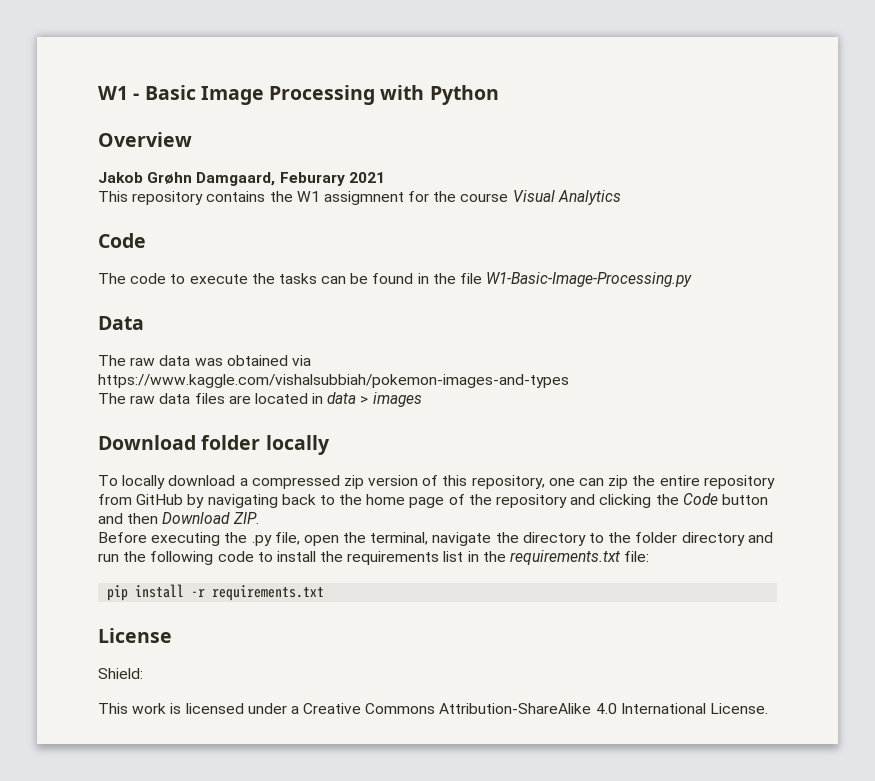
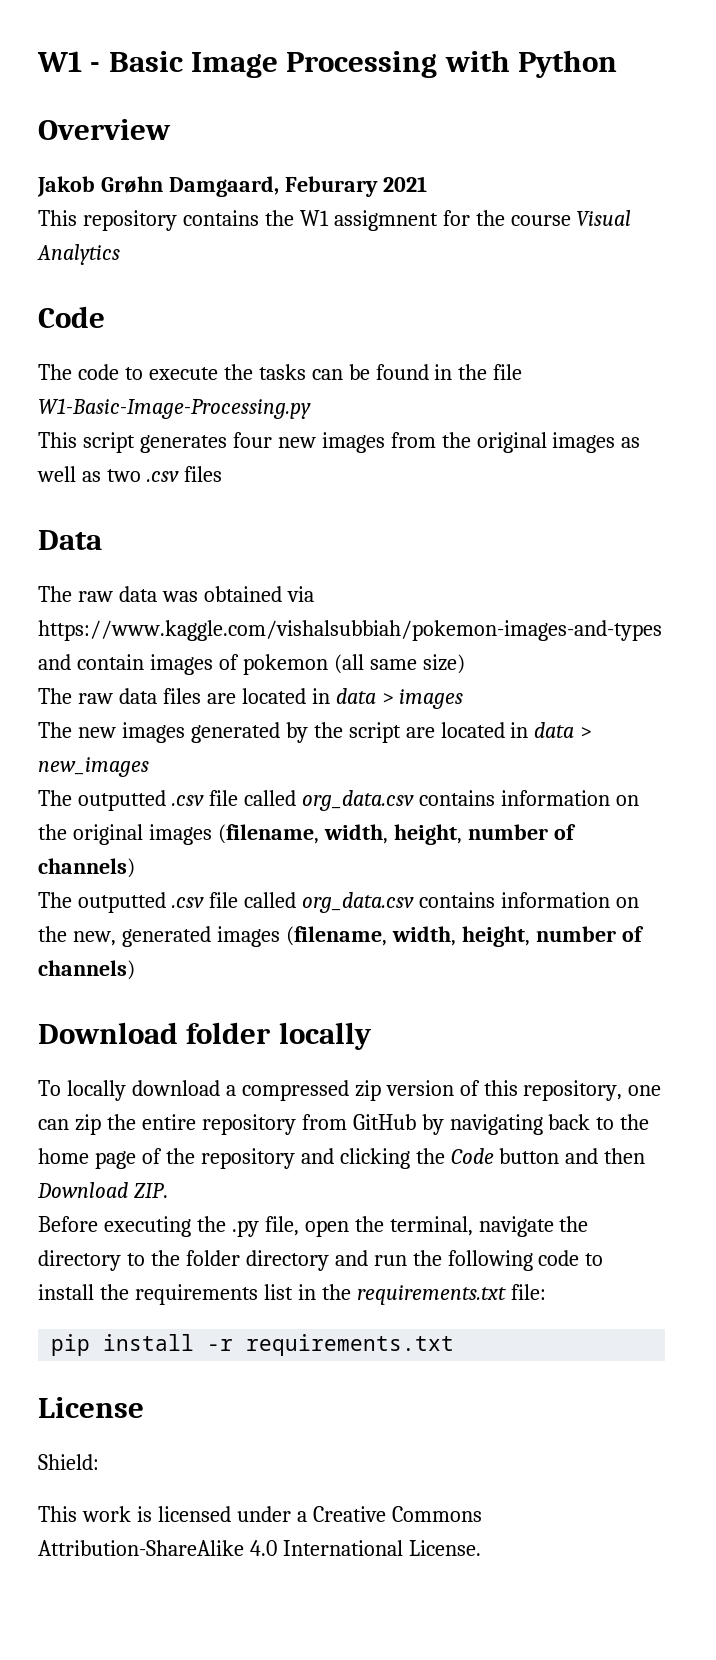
+ This script generates four new images from the original images as well as two .csv files
- The raw data was obtained via https://www.kaggle.com/vishalsubbiah/pokemon-images-and-types
+ The raw data was obtained via https://www.kaggle.com/vishalsubbiah/pokemon-images-and-types and contain images of pokemon (all same size)
+ The new images generated by the script are located in data > new_images
+ The outputted .csv file called org_data.csv contains information on the original images (filename, width, height, number of channels)
+ The outputted .csv file called org_data.csv contains information on the new, generated images (filename, width, height, number of channels)

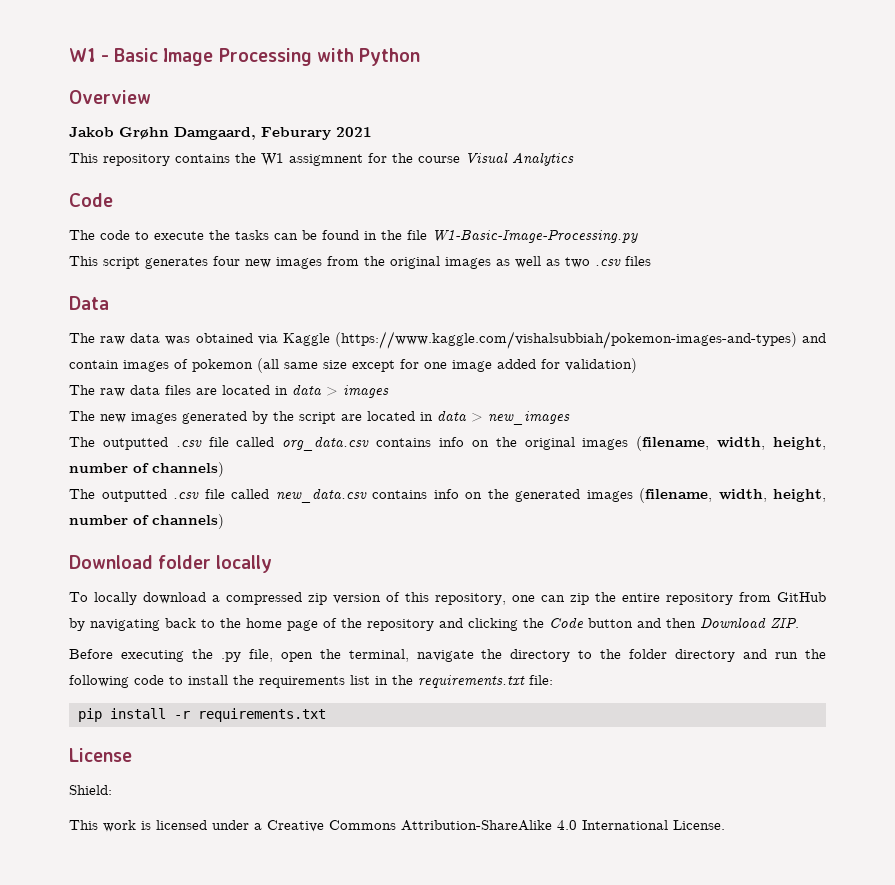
- The raw data was obtained via https://www.kaggle.com/vishalsubbiah/pokemon-images-and-types and contain images of pokemon (all same size)
+ The raw data was obtained via Kaggle (https://www.kaggle.com/vishalsubbiah/pokemon-images-and-types) and contain images of pokemon (all same size except for one image added for validation)
- The outputted .csv file called org_data.csv contains information on the original images (filename, width, height, number of channels)
+ The outputted .csv file called org_data.csv contains info on the original images (filename, width, height, number of channels)
- The outputted .csv file called org_data.csv contains information on the new, generated images (filename, width, height, number of channels)
+ The outputted .csv file called new_data.csv contains info on the generated images (filename, width, height, number of channels)

